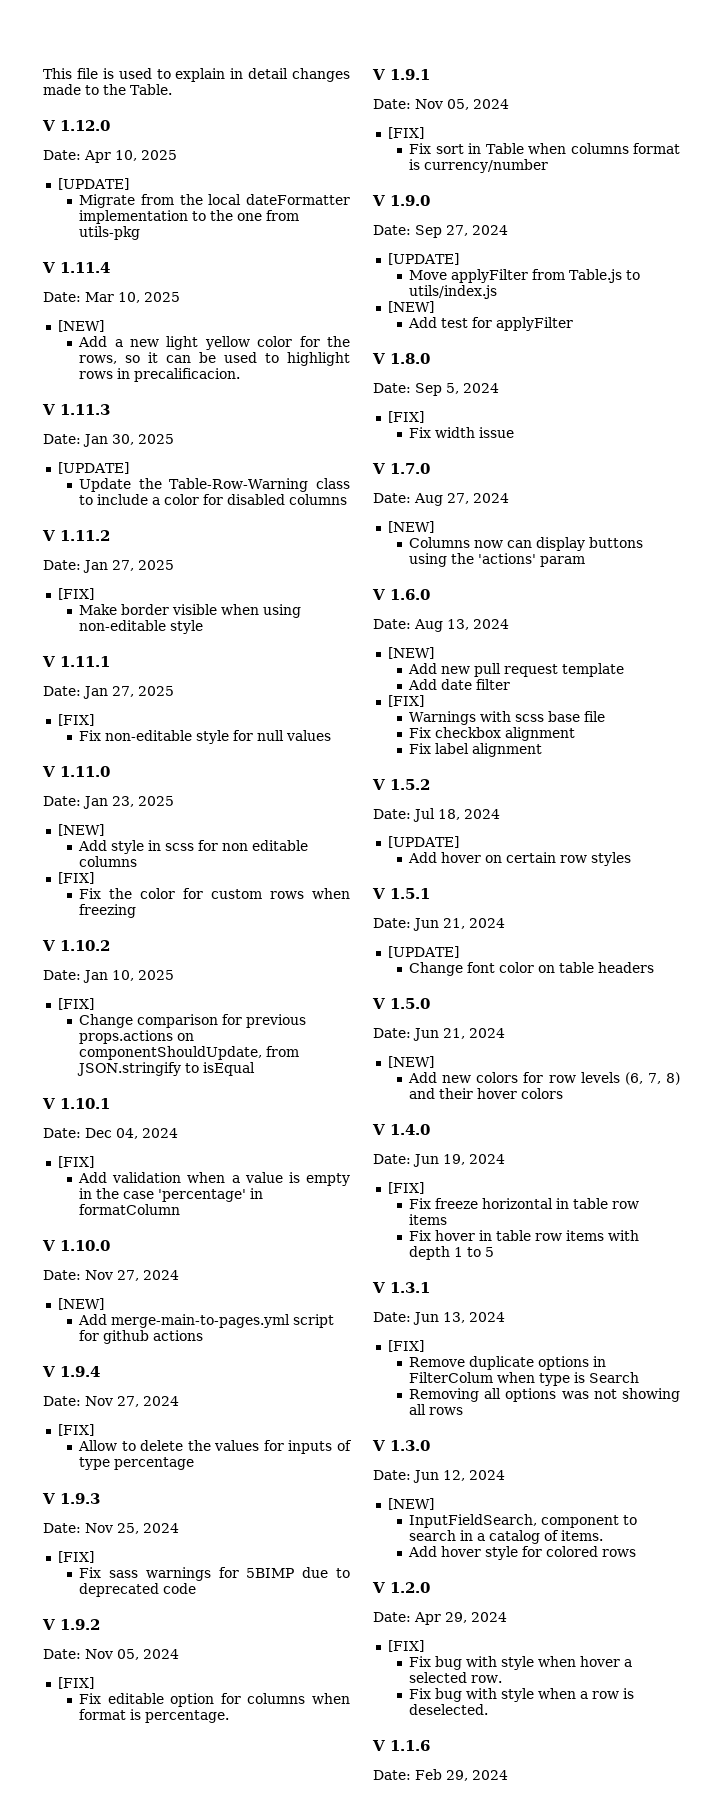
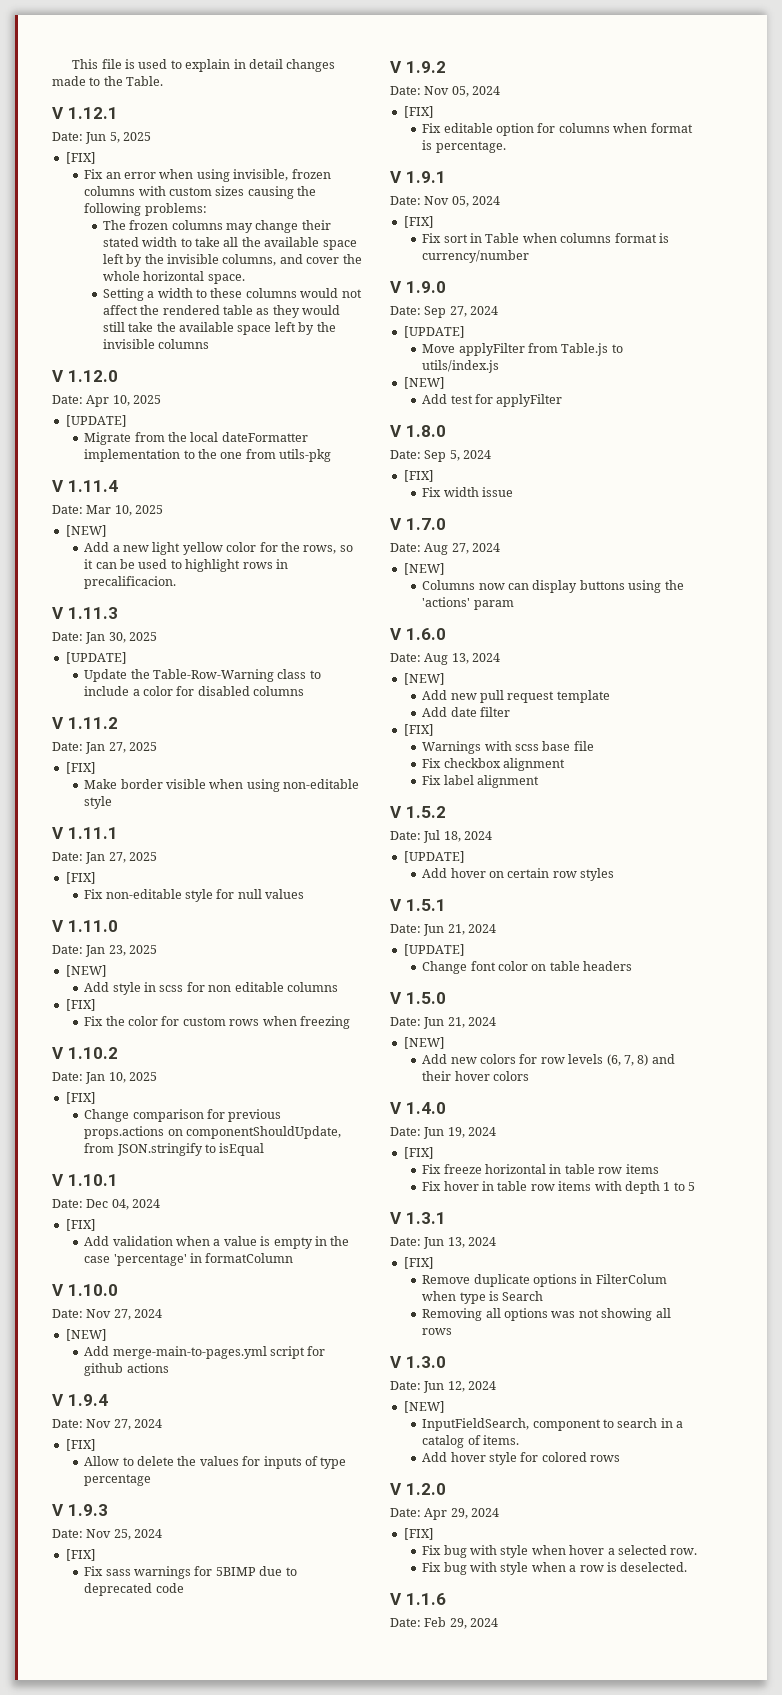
+ V 1.12.1
+ Date: Jun 5, 2025
+ [FIX]
+ Fix an error when using invisible, frozen columns with custom sizes causing the following problems:
+ The frozen columns may change their stated width to take all the available space left by the invisible columns, and cover the whole horizontal space.
+ Setting a width to these columns would not affect the rendered table as they would still take the available space left by the invisible columns

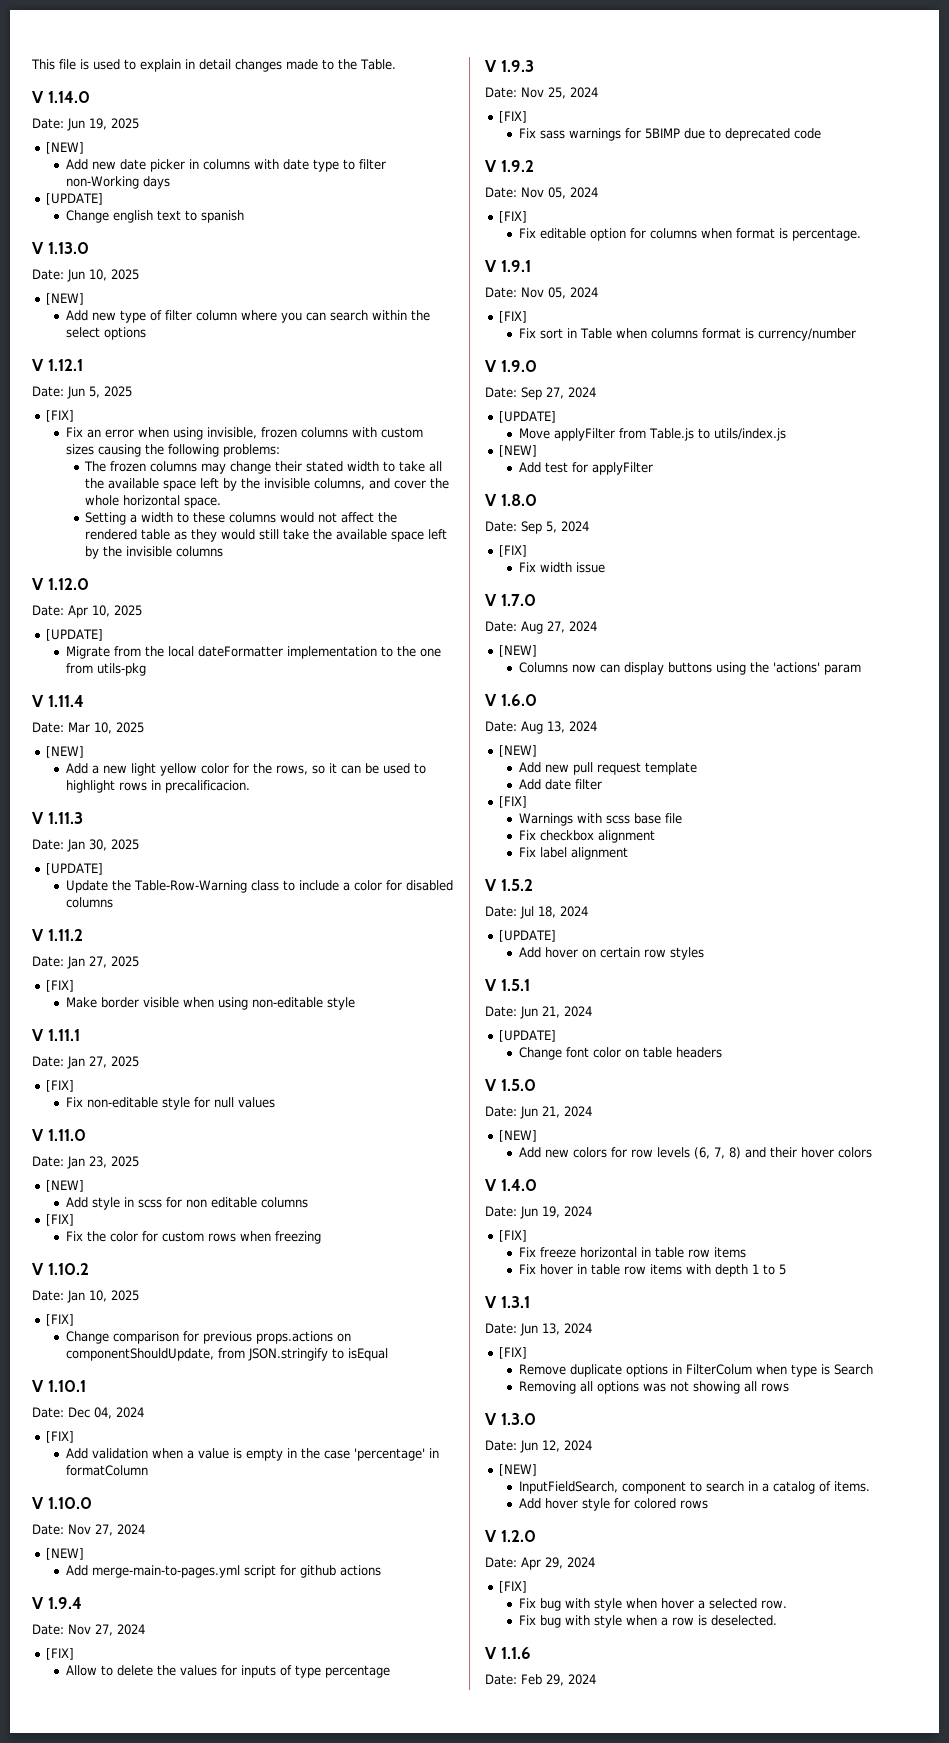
+ V 1.14.0
+ Date: Jun 19, 2025
+ [NEW]
+ Add new date picker in columns with date type to filter non-Working days
+ [UPDATE]
+ Change english text to spanish
+ V 1.13.0
+ Date: Jun 10, 2025
+ [NEW]
+ Add new type of filter column where you can search within the select options

